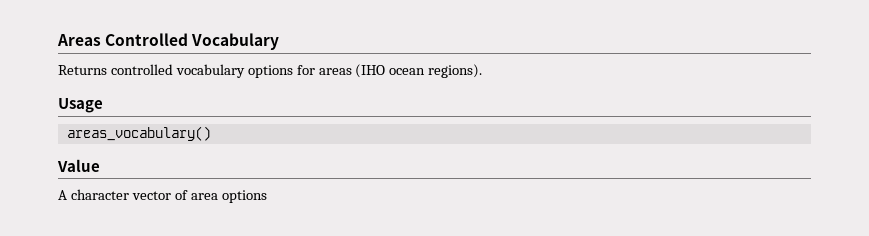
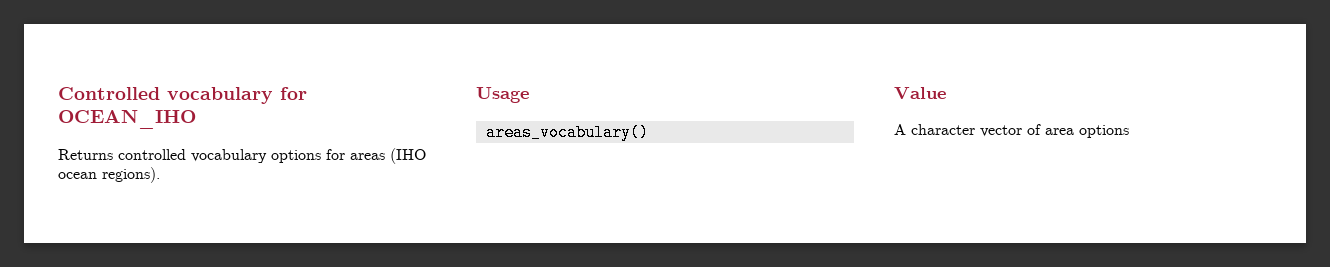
- Areas Controlled Vocabulary
+ Controlled vocabulary for OCEAN_IHO

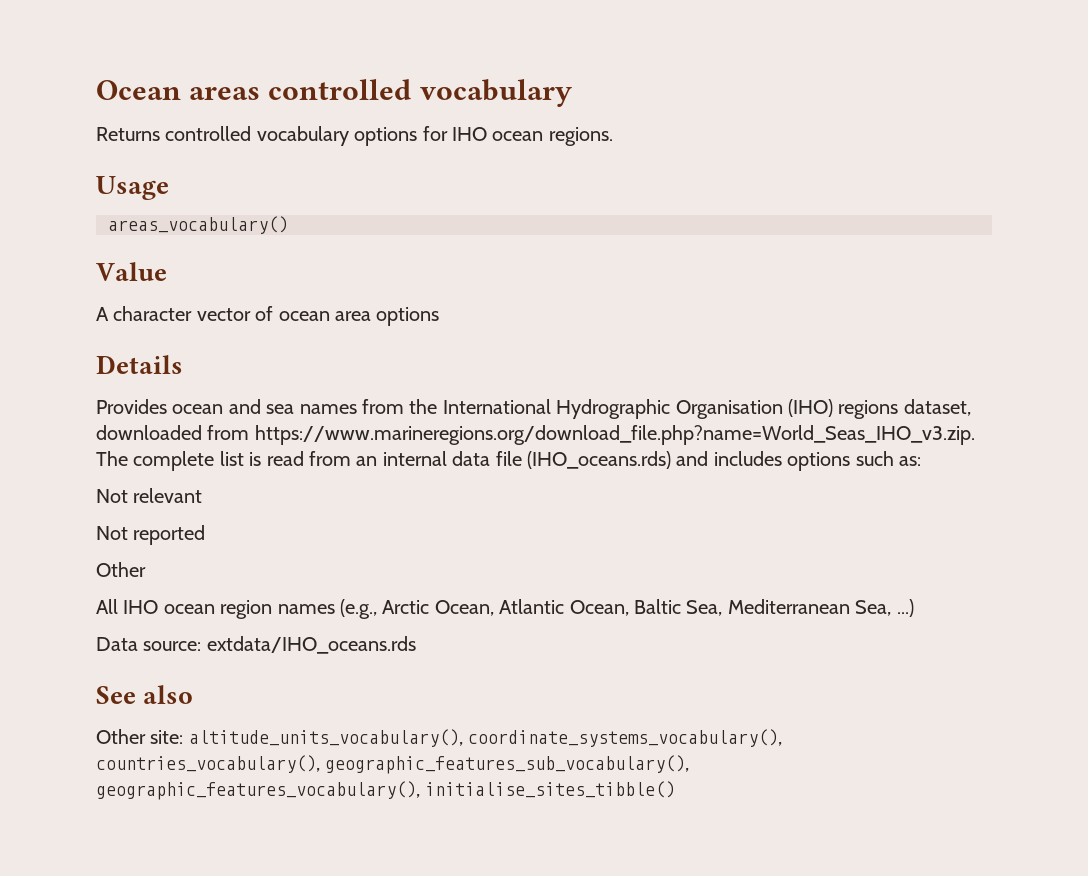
- Controlled vocabulary for OCEAN_IHO
+ Ocean areas controlled vocabulary
- Returns controlled vocabulary options for areas (IHO ocean regions).
+ Returns controlled vocabulary options for IHO ocean regions.
- A character vector of area options
+ A character vector of ocean area options
+ Details
+ Provides ocean and sea names from the International Hydrographic Organisation (IHO) regions dataset, downloaded from https://www.marineregions.org/download_file.php?name=World_Seas_IHO_v3.zip. The complete list is read from an internal data file (IHO_oceans.rds) and includes options such as:
+ Not relevant
+ Not reported
+ Other
+ All IHO ocean region names (e.g., Arctic Ocean, Atlantic Ocean, Baltic Sea, Mediterranean Sea, ...)
+ Data source: extdata/IHO_oceans.rds
+ See also
+ Other site: altitude_units_vocabulary(), coordinate_systems_vocabulary(), countries_vocabulary(), geographic_features_sub_vocabulary(), geographic_features_vocabulary(), initialise_sites_tibble()

